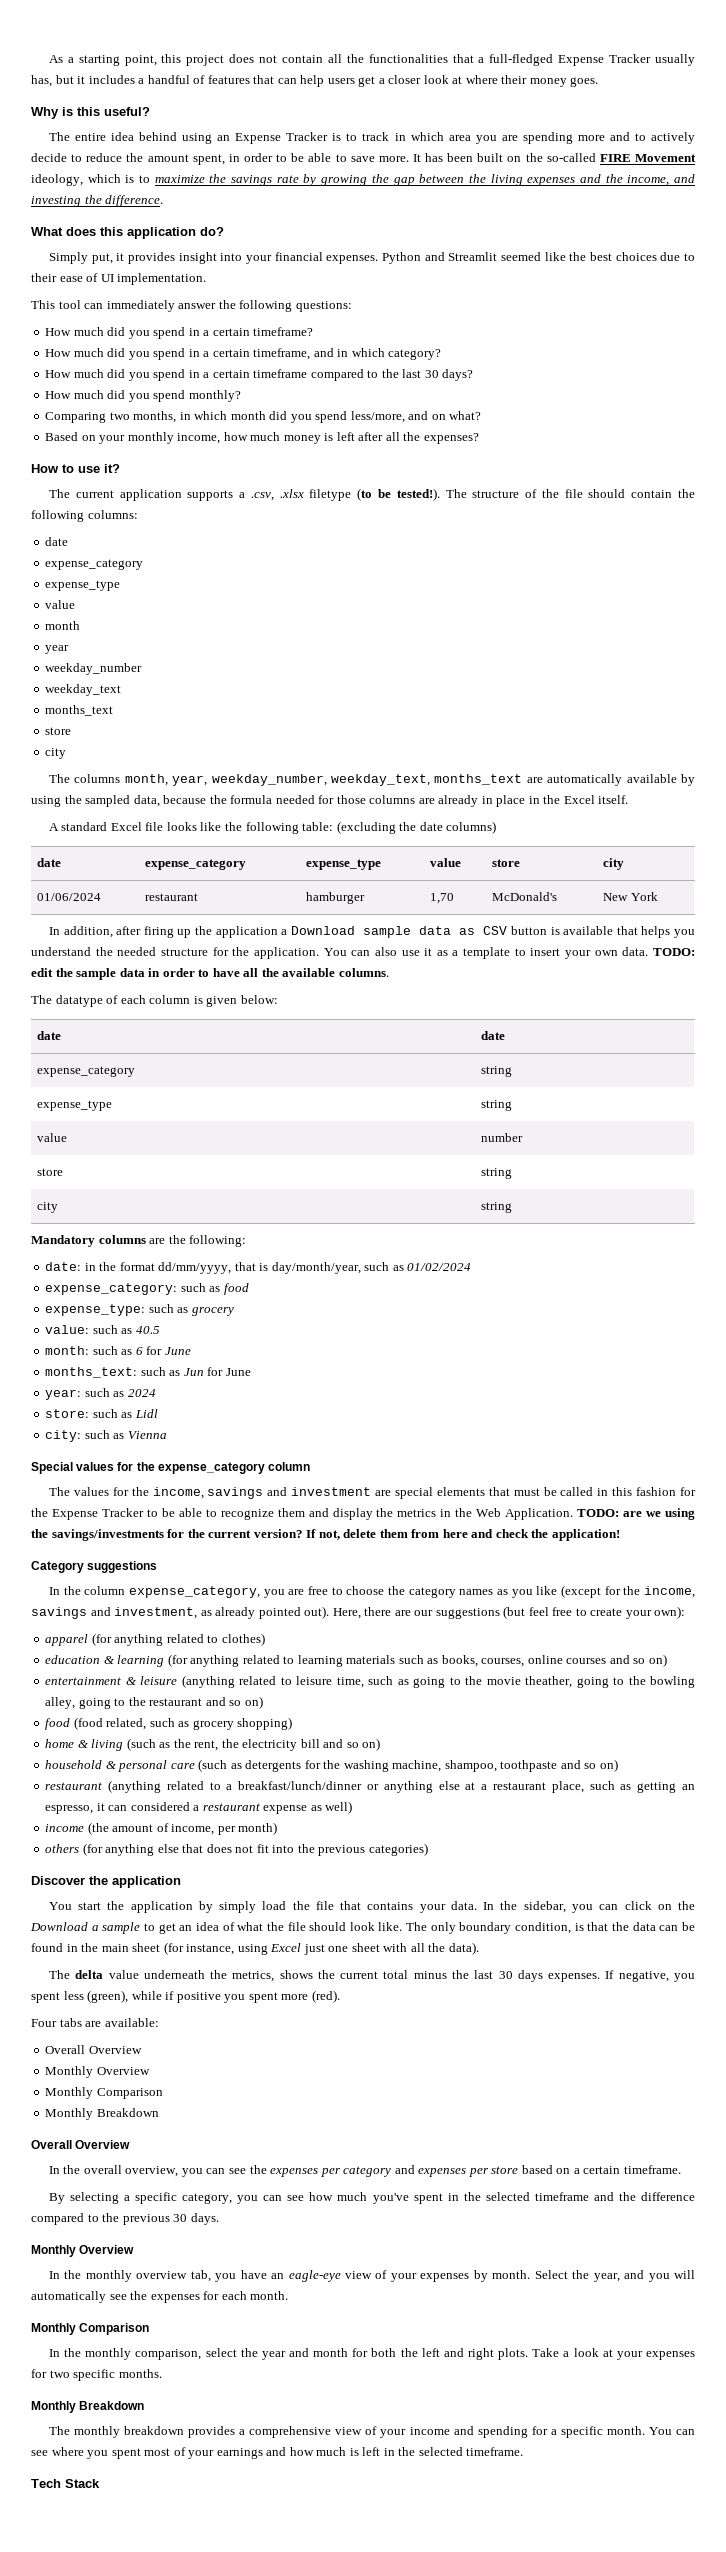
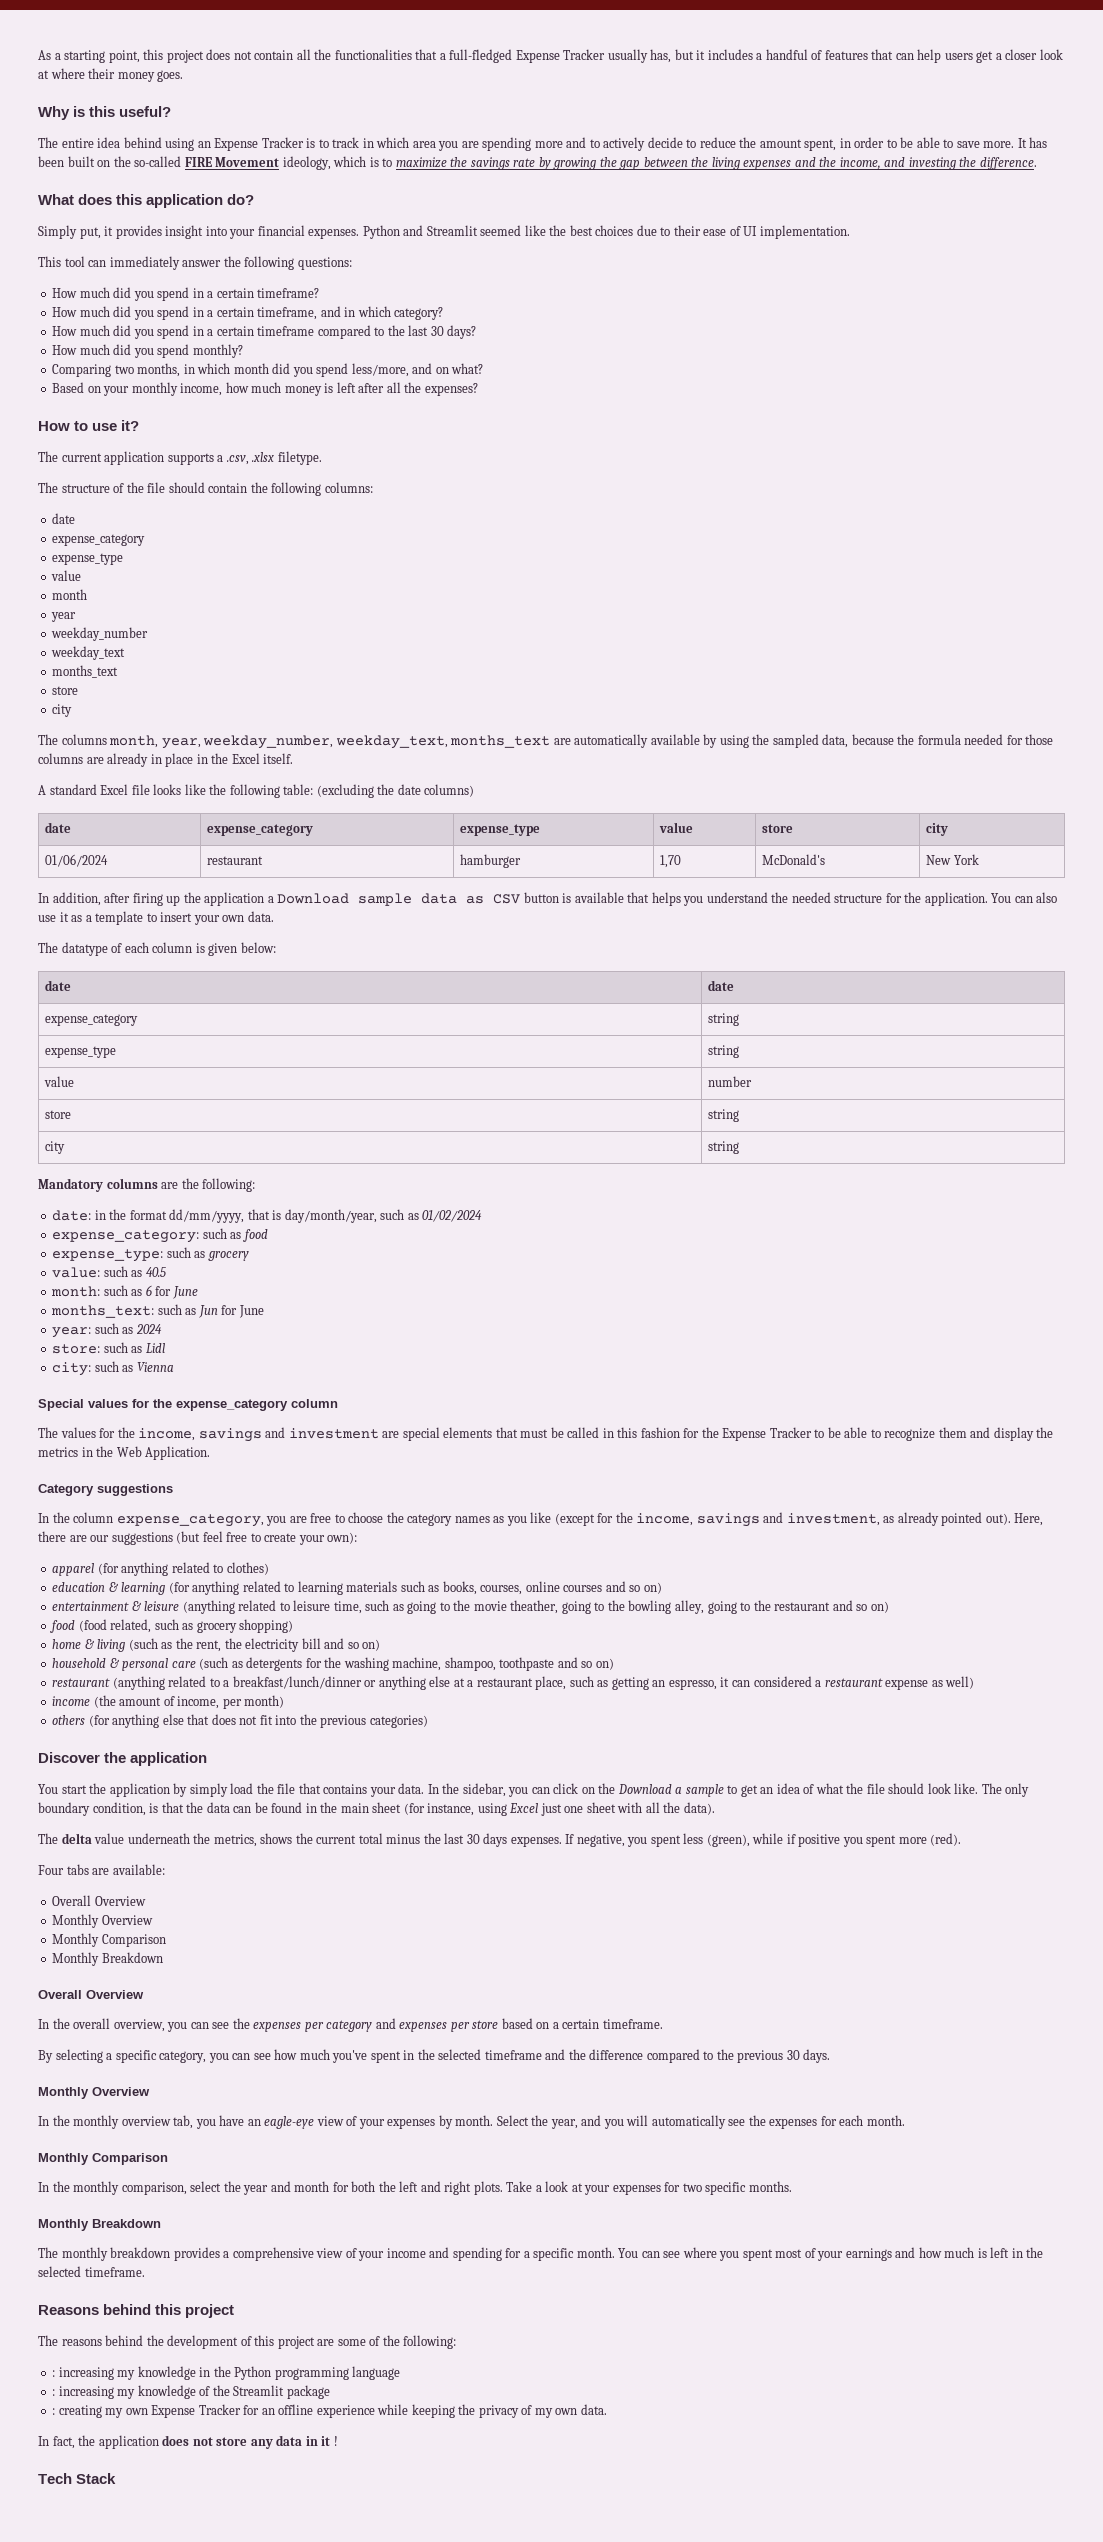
- The current application supports a .csv, .xlsx filetype (to be tested!). The structure of the file should contain the following columns:
+ The current application supports a .csv, .xlsx filetype.
+ The structure of the file should contain the following columns:
- TODO: edit the sample data in order to have all the available columns.
- TODO: are we using the savings/investments for the current version? If not, delete them from here and check the application!
+ Reasons behind this project
+ The reasons behind the development of this project are some of the following:
+ : increasing my knowledge in the Python programming language
+ : increasing my knowledge of the Streamlit package
+ : creating my own Expense Tracker for an offline experience while keeping the privacy of my own data.
+ In fact, the application does not store any data in it !

